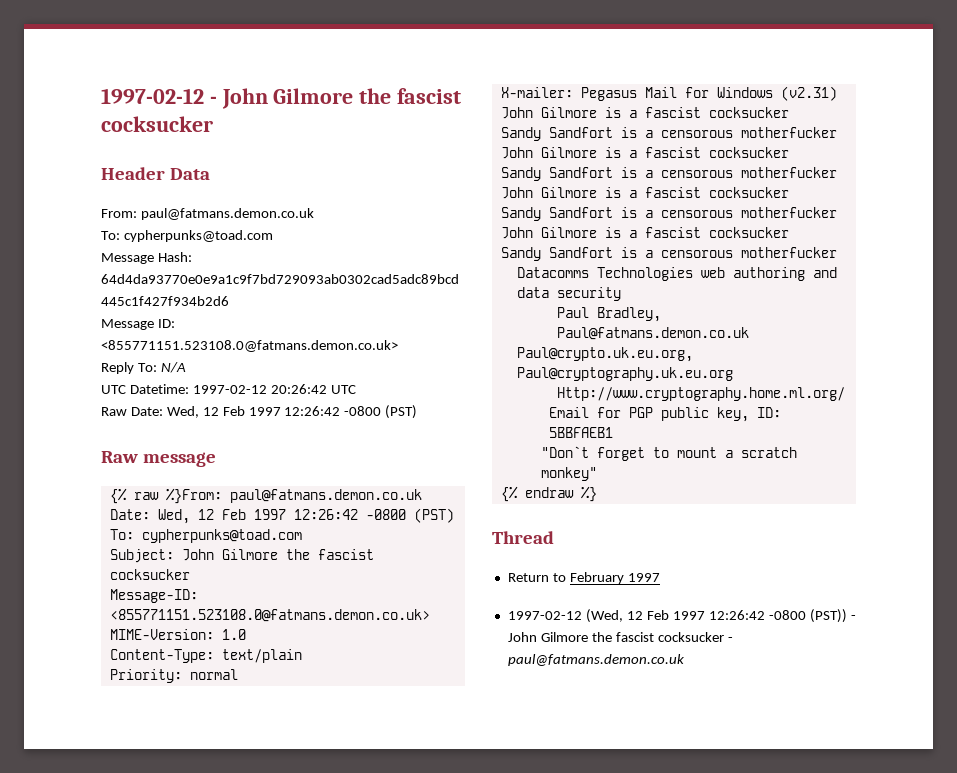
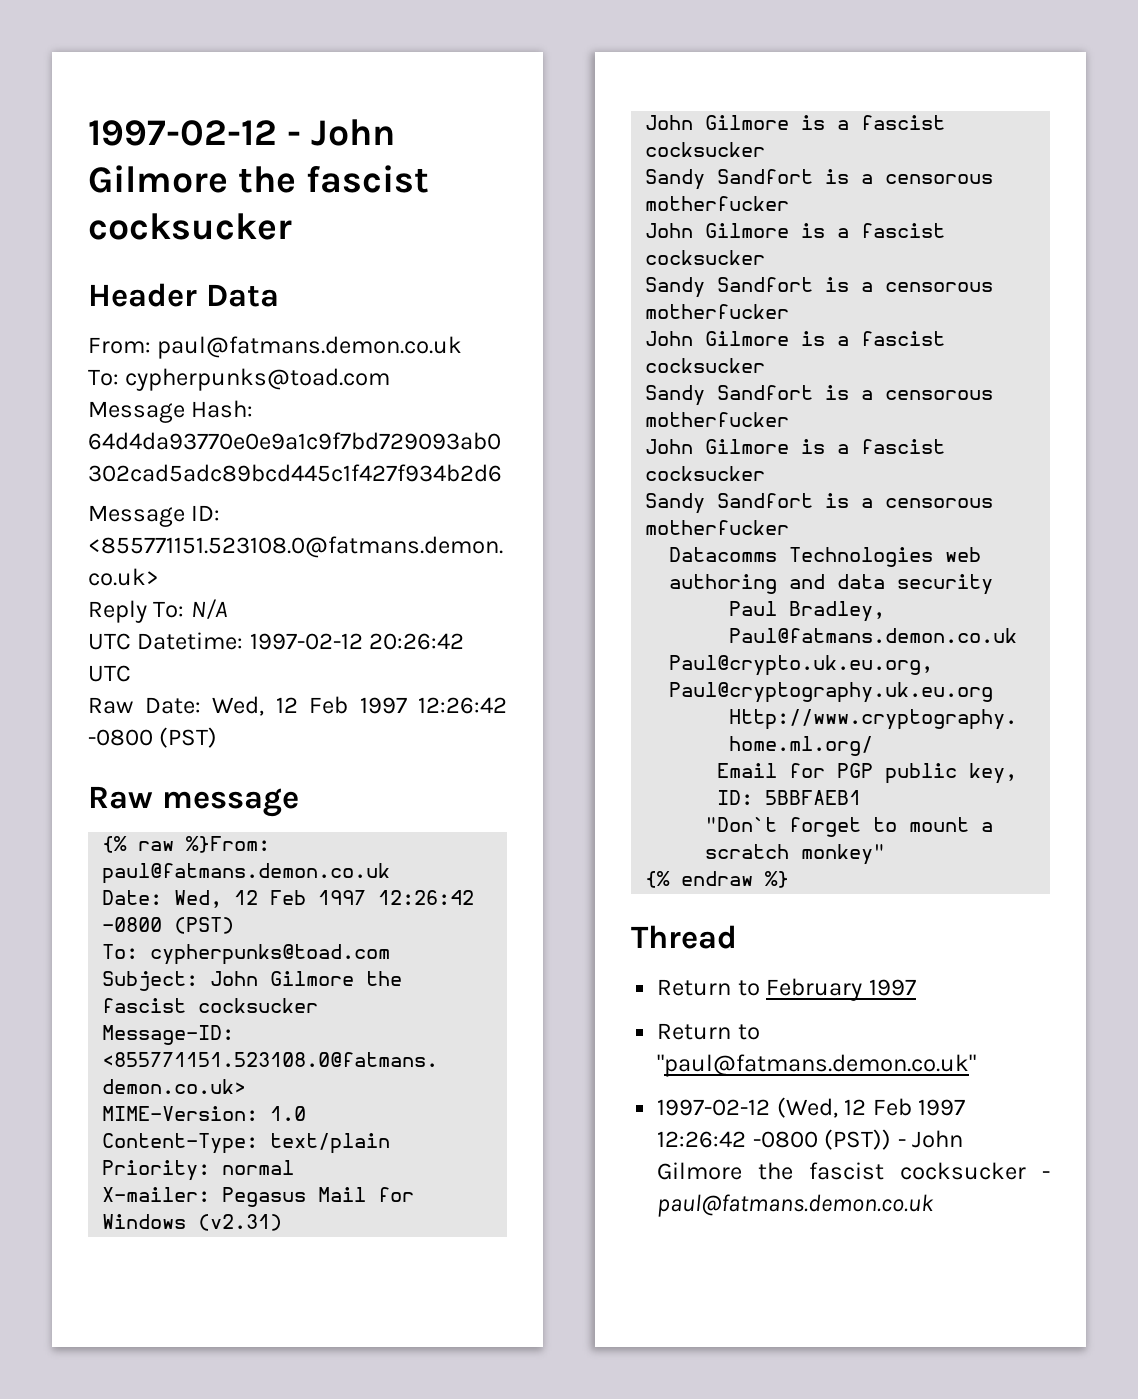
+ Return to "paul@fatmans.demon.co.uk"

